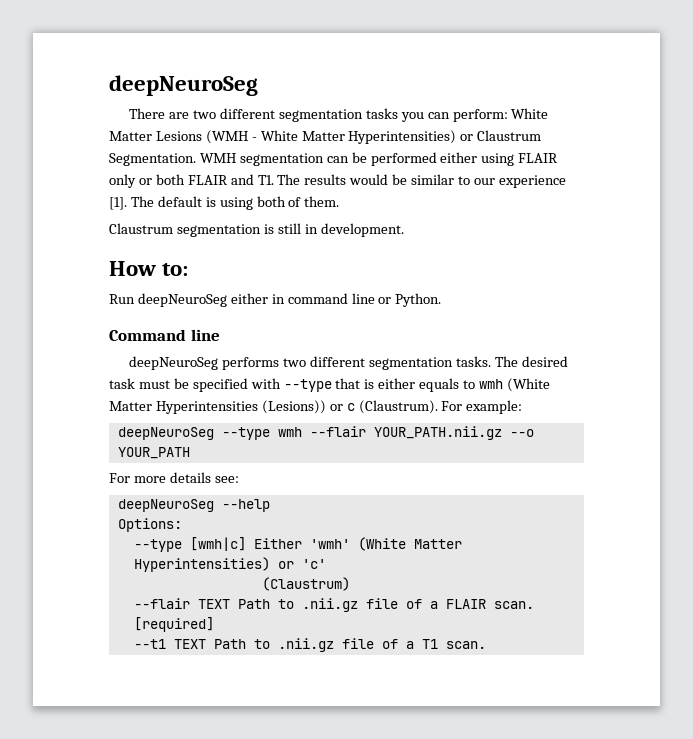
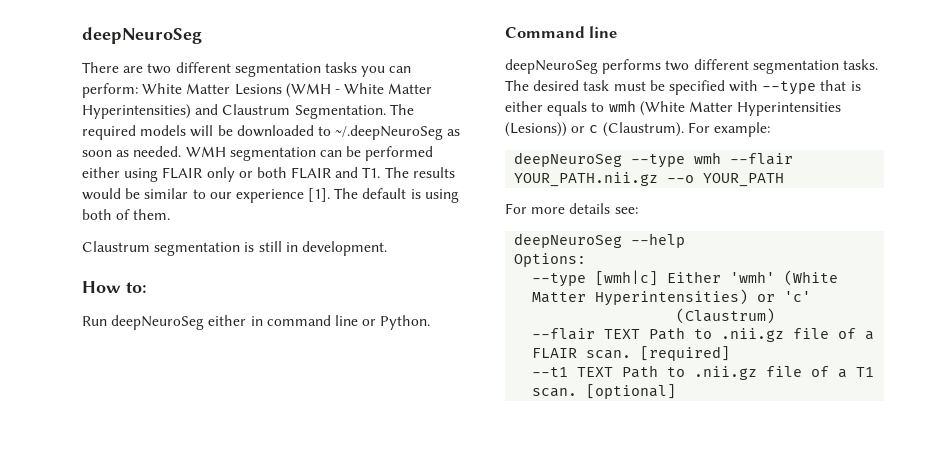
- There are two different segmentation tasks you can perform: White Matter Lesions (WMH - White Matter Hyperintensities) or Claustrum Segmentation.
+ There are two different segmentation tasks you can perform: White Matter Lesions (WMH - White Matter Hyperintensities) and Claustrum Segmentation.
+ The required models will be downloaded to ~/.deepNeuroSeg as soon as needed.
+ [optional]

